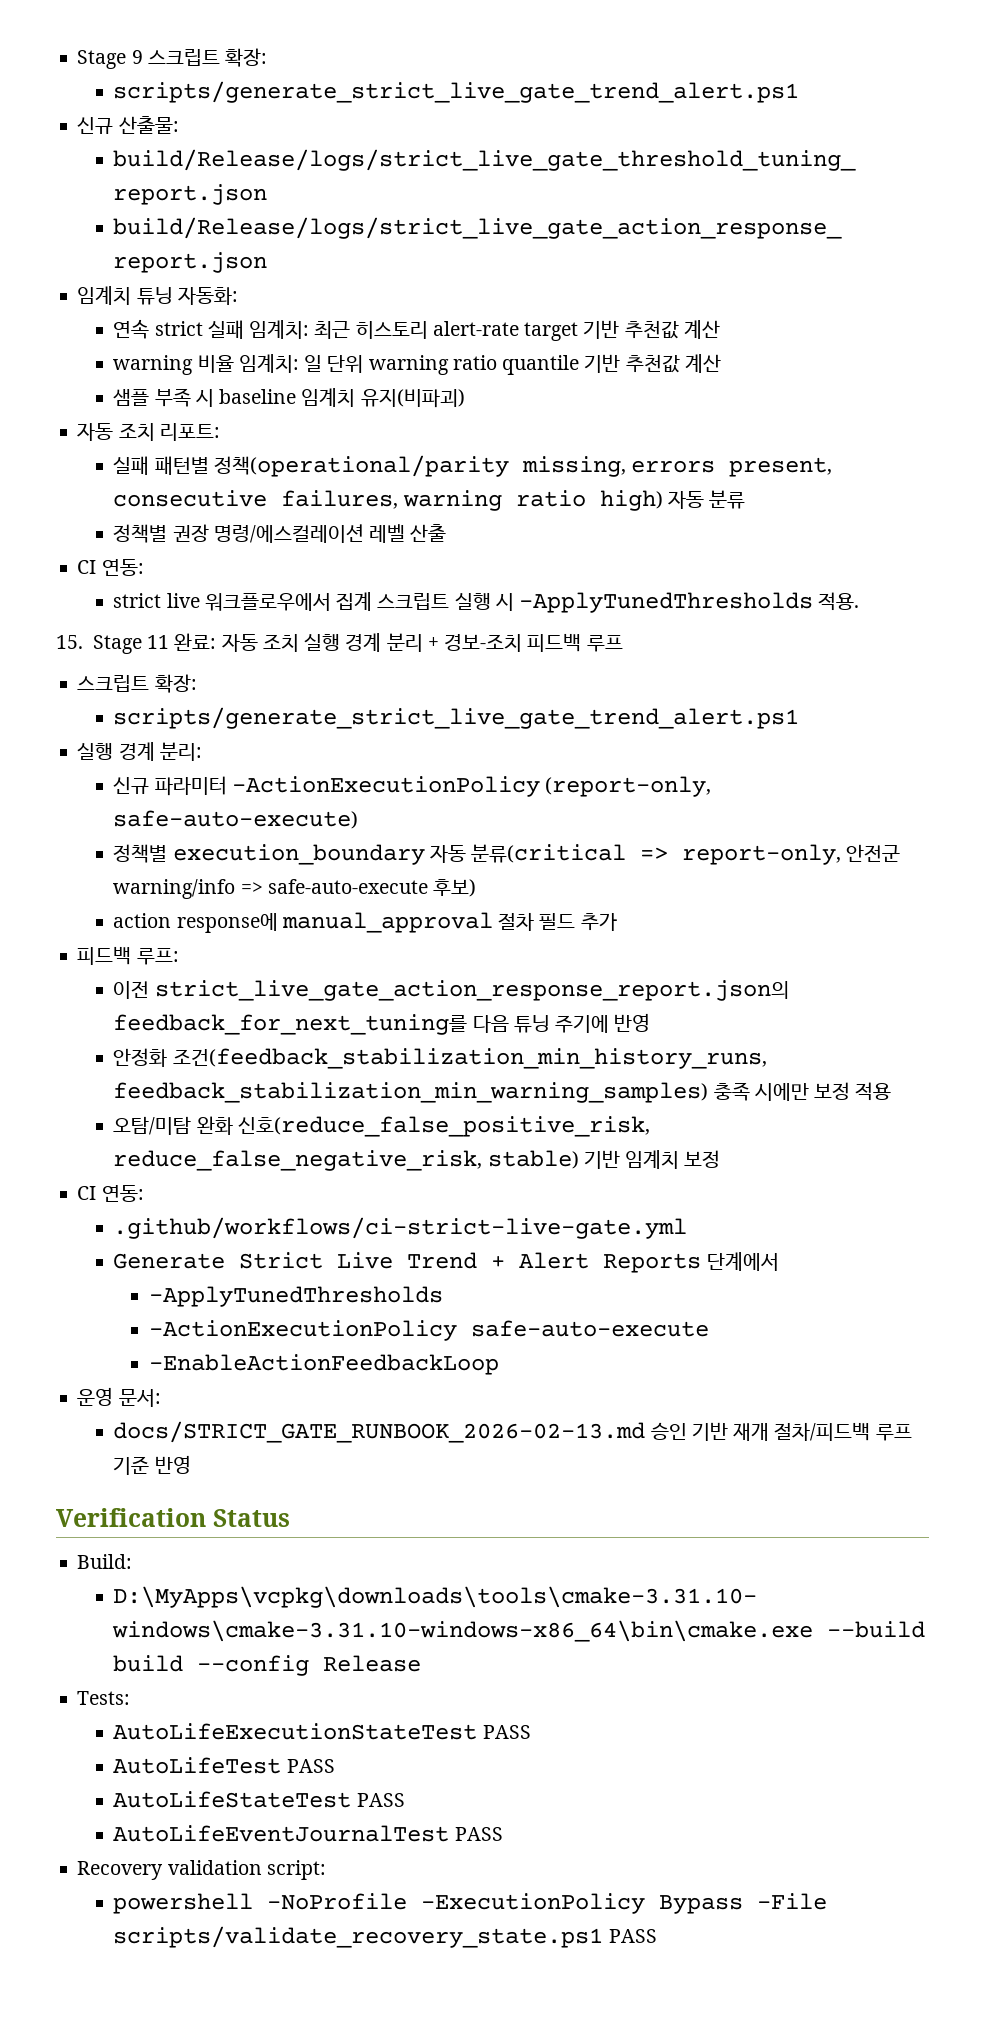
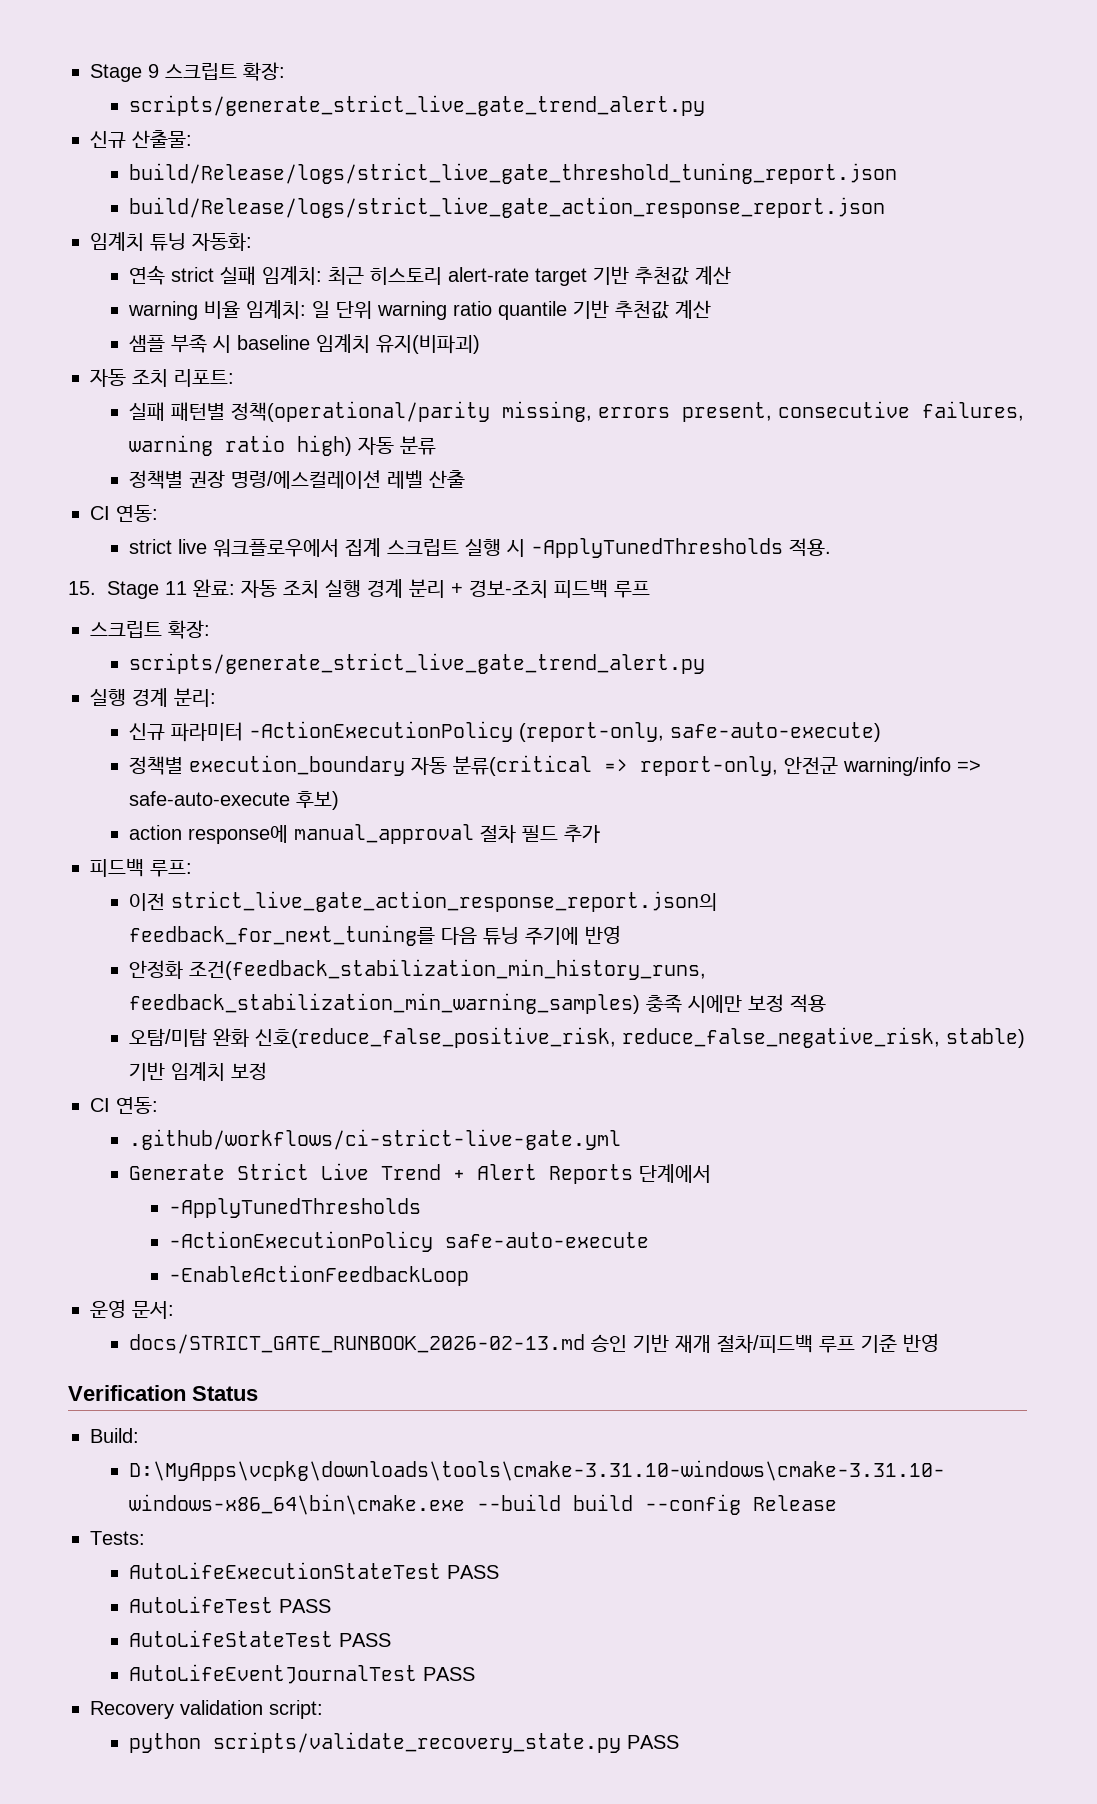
  Stage 9 스크립트 확장:
- scripts/generate_strict_live_gate_trend_alert.ps1
+ scripts/generate_strict_live_gate_trend_alert.py
  15. Stage 11 완료: 자동 조치 실행 경계 분리 + 경보-조치 피드백 루프
  스크립트 확장:
- scripts/generate_strict_live_gate_trend_alert.ps1
+ scripts/generate_strict_live_gate_trend_alert.py
- powershell -NoProfile -ExecutionPolicy Bypass -File scripts/validate_recovery_state.ps1 PASS
+ python scripts/validate_recovery_state.py PASS

